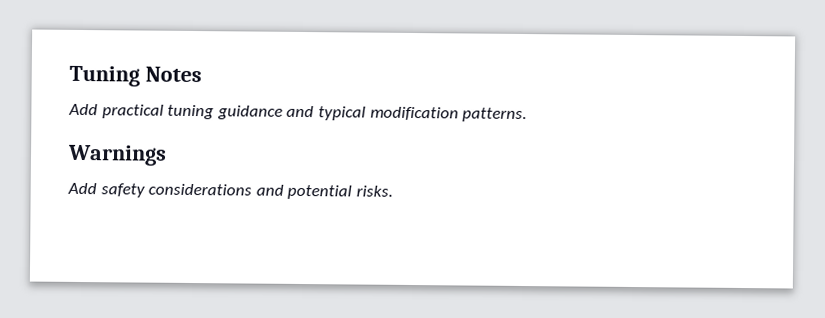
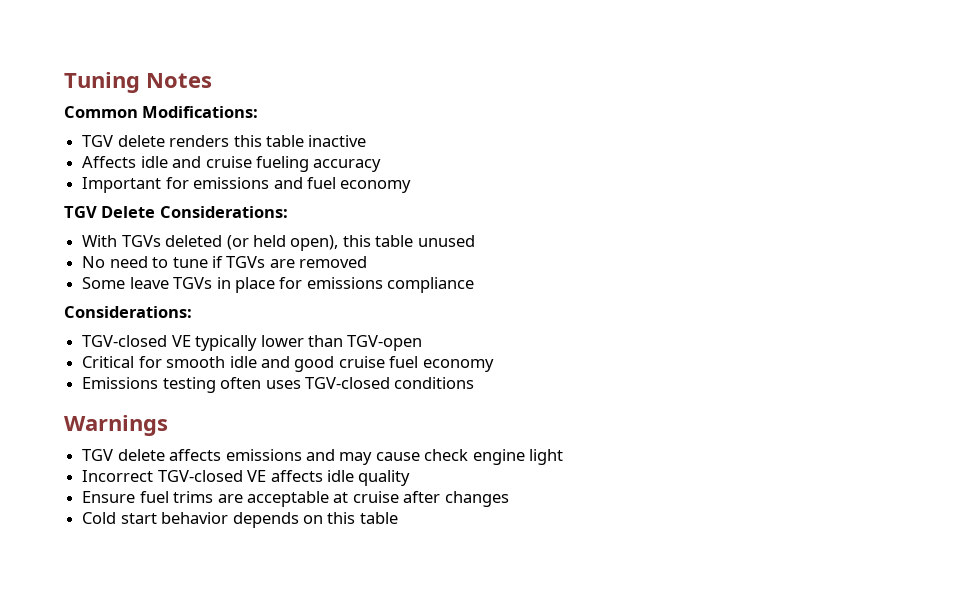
- Add practical tuning guidance and typical modification patterns.
+ Common Modifications:
+ TGV delete renders this table inactive
+ Affects idle and cruise fueling accuracy
+ Important for emissions and fuel economy
+ TGV Delete Considerations:
+ With TGVs deleted (or held open), this table unused
+ No need to tune if TGVs are removed
+ Some leave TGVs in place for emissions compliance
+ Considerations:
+ TGV-closed VE typically lower than TGV-open
+ Critical for smooth idle and good cruise fuel economy
+ Emissions testing often uses TGV-closed conditions
  Warnings
- Add safety considerations and potential risks.
+ TGV delete affects emissions and may cause check engine light
+ Incorrect TGV-closed VE affects idle quality
+ Ensure fuel trims are acceptable at cruise after changes
+ Cold start behavior depends on this table

